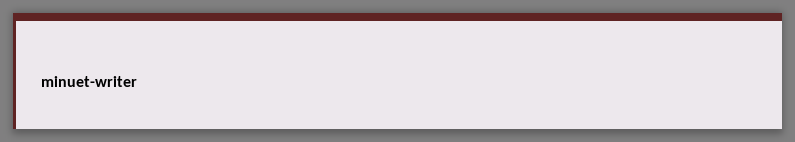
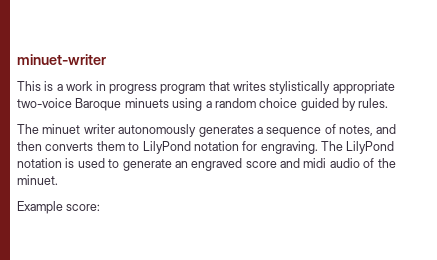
+ This is a work in progress program that writes stylistically appropriate two-voice Baroque minuets using a random choice guided by rules.
+ The minuet writer autonomously generates a sequence of notes, and then converts them to LilyPond notation for engraving. The LilyPond notation is used to generate an engraved score and midi audio of the minuet.
+ Example score:

